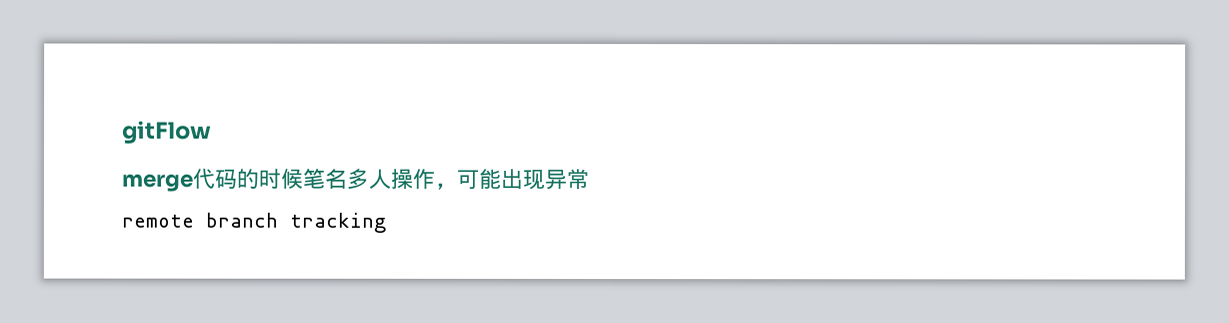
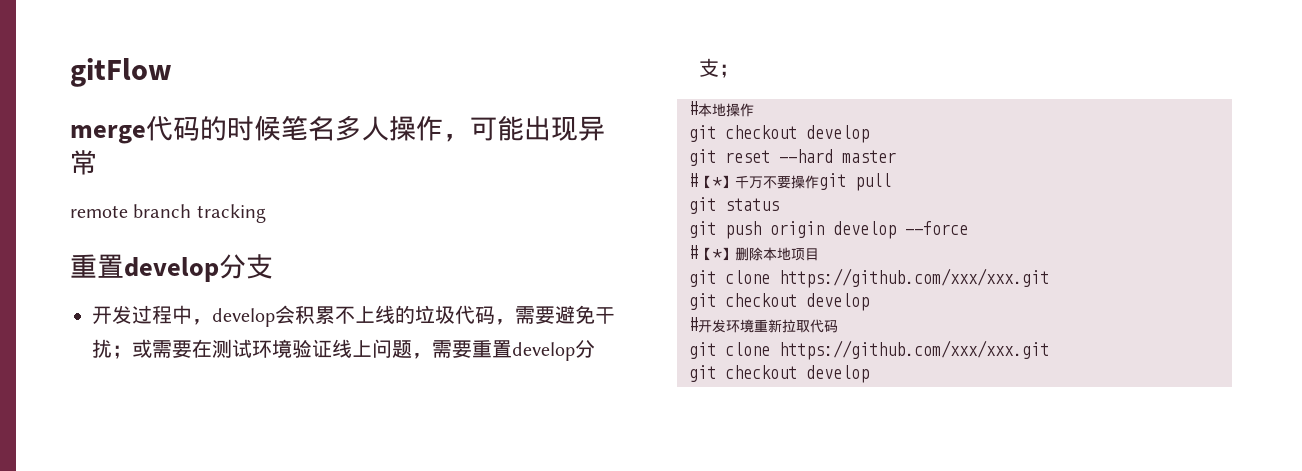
  remote branch tracking
+ 重置develop分支
+ 开发过程中，develop会积累不上线的垃圾代码，需要避免干扰；或需要在测试环境验证线上问题，需要重置develop分支；
+ #本地操作
+ git checkout develop
+ git reset --hard master
+ #【*】千万不要操作git pull
+ git status
+ git push origin develop --force
+ #【*】删除本地项目
+ git clone https://github.com/xxx/xxx.git
+ git checkout develop
+ #开发环境重新拉取代码
+ git clone https://github.com/xxx/xxx.git
+ git checkout develop

